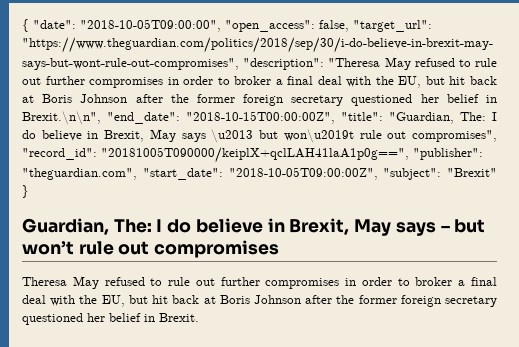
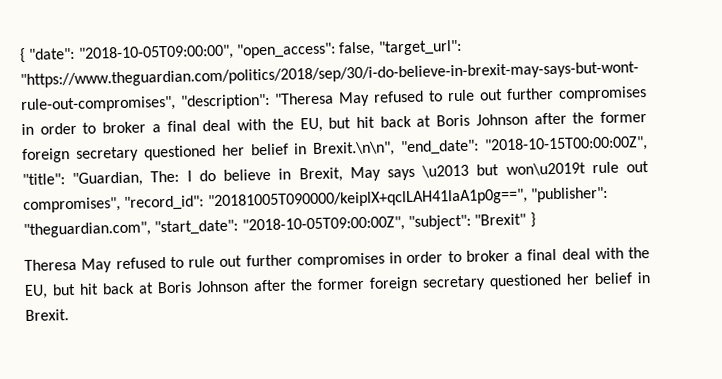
- Guardian, The: I do believe in Brexit, May says – but won’t rule out compromises

